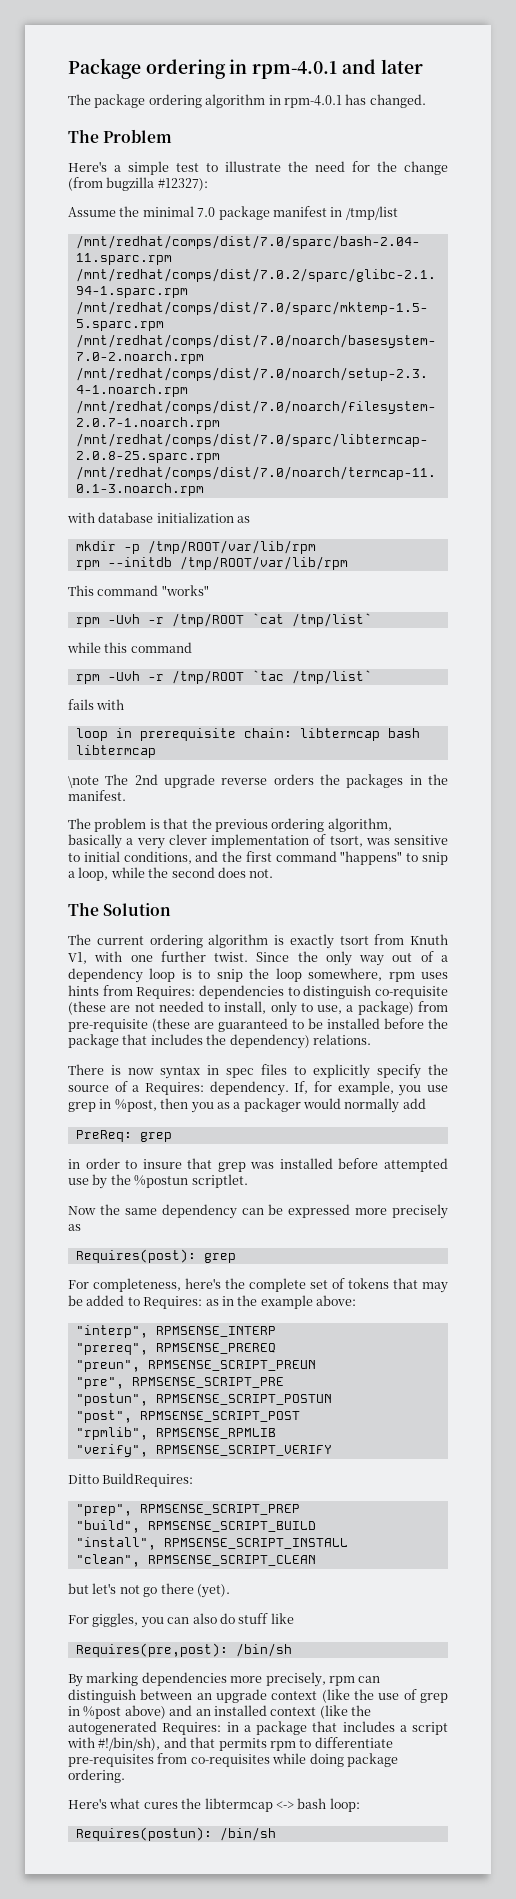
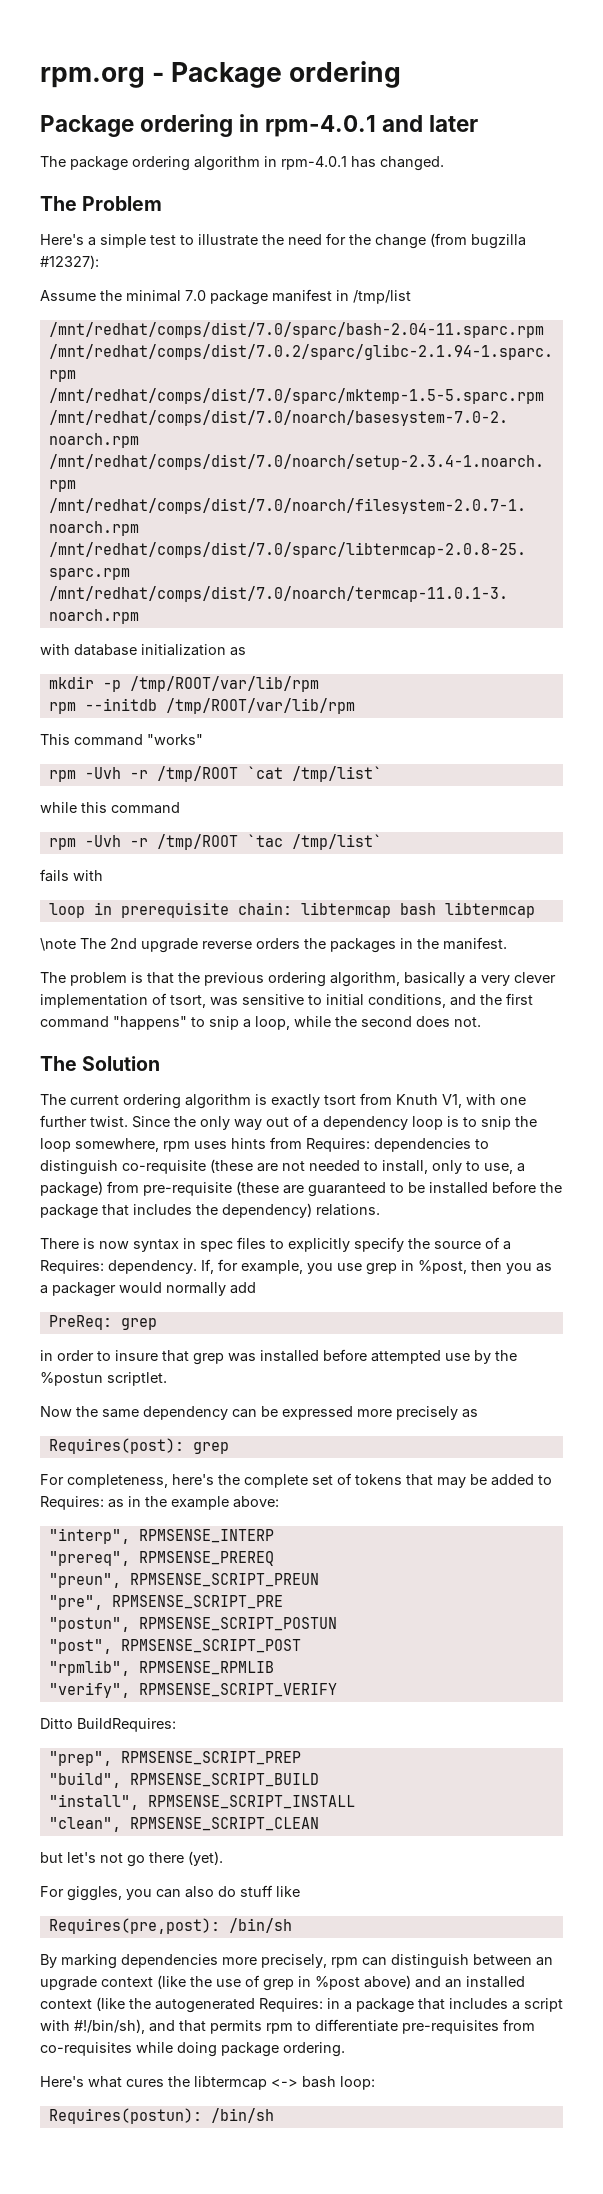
+ rpm.org - Package ordering

